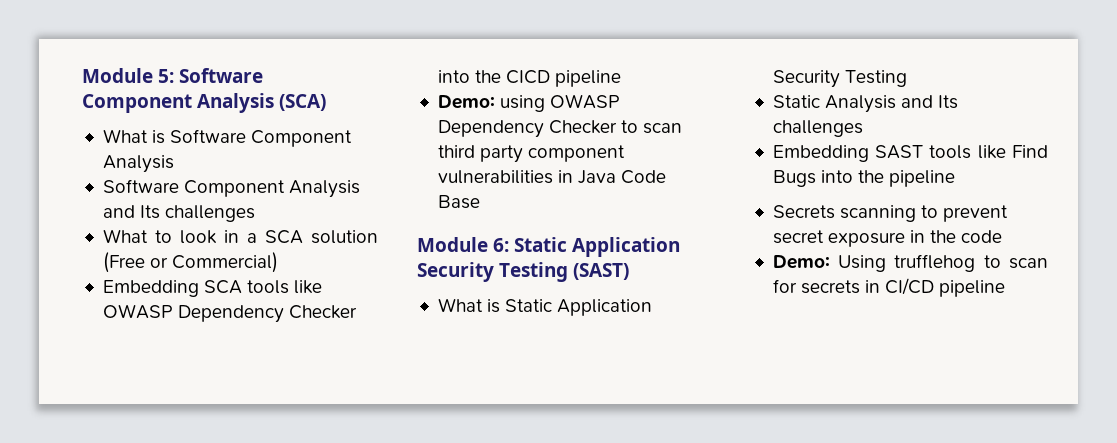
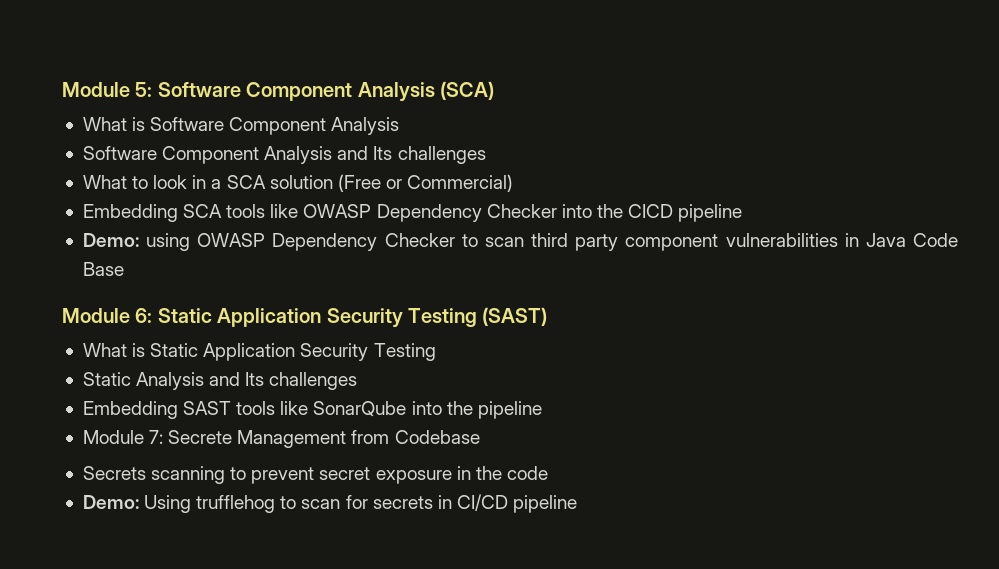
- Embedding SAST tools like Find Bugs into the pipeline
+ Embedding SAST tools like SonarQube into the pipeline
+ Module 7: Secrete Management from Codebase

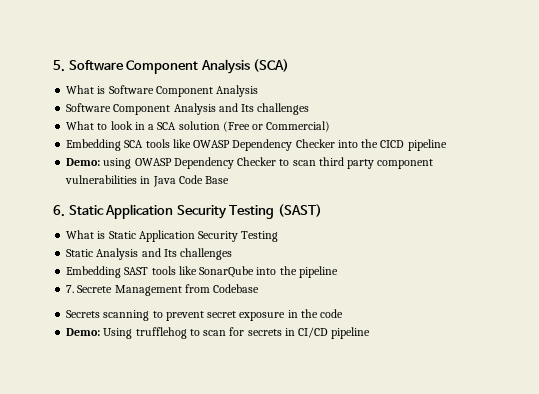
- Module 5: Software Component Analysis (SCA)
+ 5. Software Component Analysis (SCA)
- Module 6: Static Application Security Testing (SAST)
+ 6. Static Application Security Testing (SAST)
- Module 7: Secrete Management from Codebase
+ 7. Secrete Management from Codebase

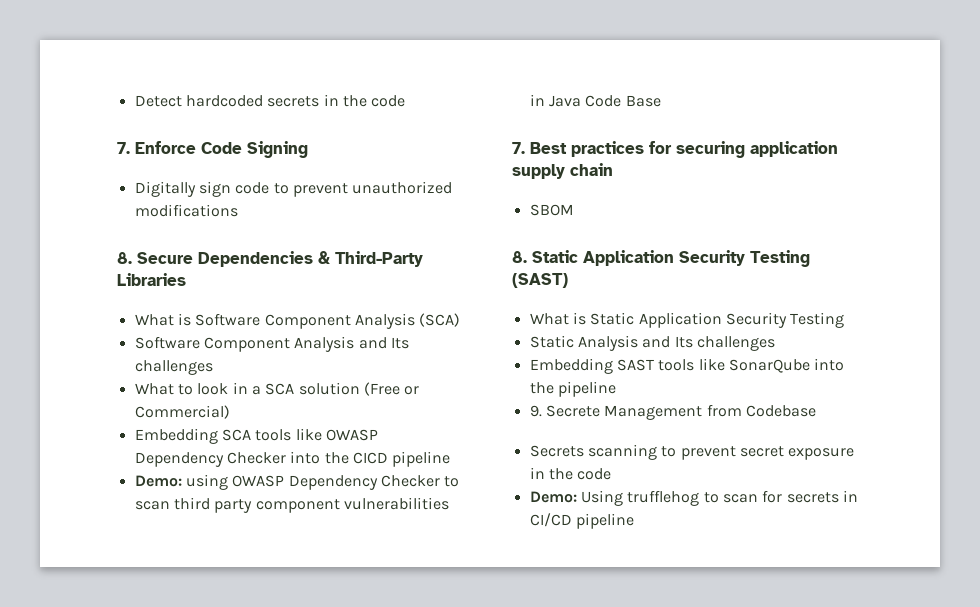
- 5. Software Component Analysis (SCA)
+ Detect hardcoded secrets in the code
+ 7. Enforce Code Signing
+ Digitally sign code to prevent unauthorized modifications
+ 8. Secure Dependencies & Third-Party Libraries
- What is Software Component Analysis
+ What is Software Component Analysis (SCA)
- 6. Static Application Security Testing (SAST)
+ 7. Best practices for securing application supply chain
+ SBOM
+ 8. Static Application Security Testing (SAST)
- 7. Secrete Management from Codebase
+ 9. Secrete Management from Codebase

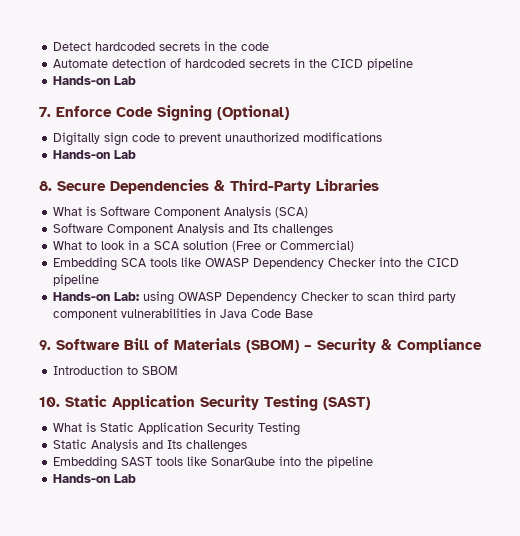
+ Automate detection of hardcoded secrets in the CICD pipeline
+ Hands-on Lab
- 7. Enforce Code Signing
+ 7. Enforce Code Signing (Optional)
  Digitally sign code to prevent unauthorized modifications
+ Hands-on Lab
- Demo: using OWASP Dependency Checker to scan third party component vulnerabilities in Java Code Base
+ Hands-on Lab: using OWASP Dependency Checker to scan third party component vulnerabilities in Java Code Base
- 7. Best practices for securing application supply chain
- SBOM
+ 9. Software Bill of Materials (SBOM) – Security & Compliance
+ Introduction to SBOM
- 8. Static Application Security Testing (SAST)
+ 10. Static Application Security Testing (SAST)
  Embedding SAST tools like SonarQube into the pipeline
- 9. Secrete Management from Codebase
- Secrets scanning to prevent secret exposure in the code
- Demo: Using trufflehog to scan for secrets in CI/CD pipeline
+ Hands-on Lab

